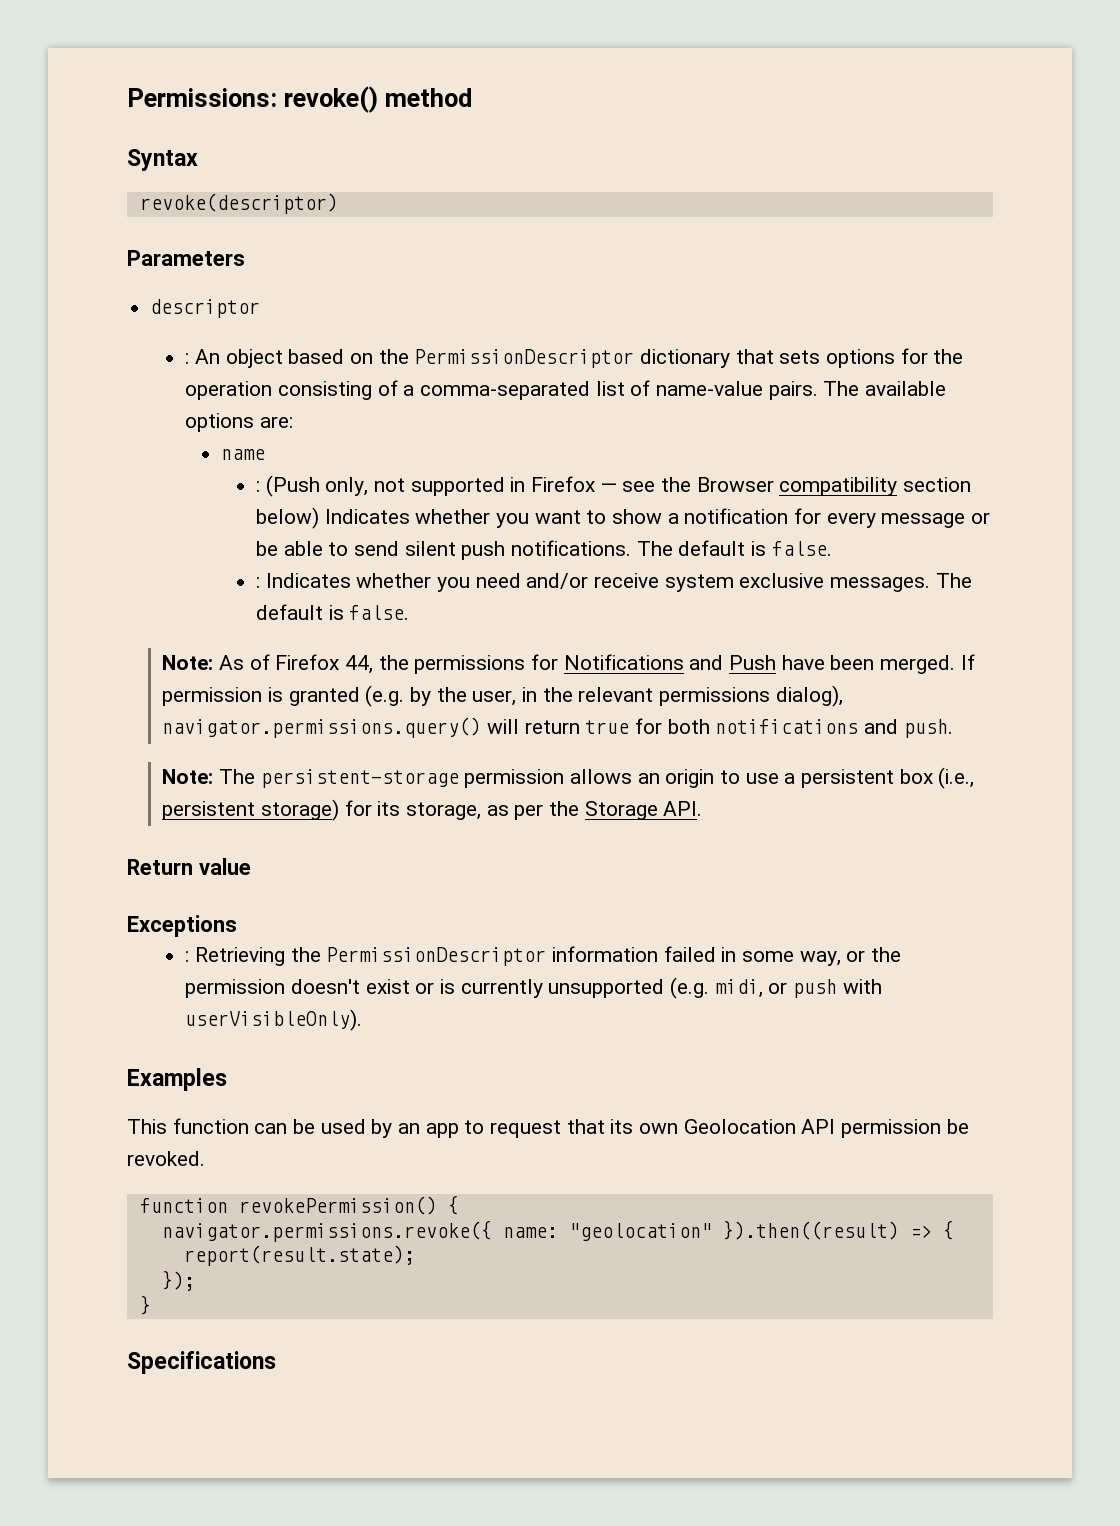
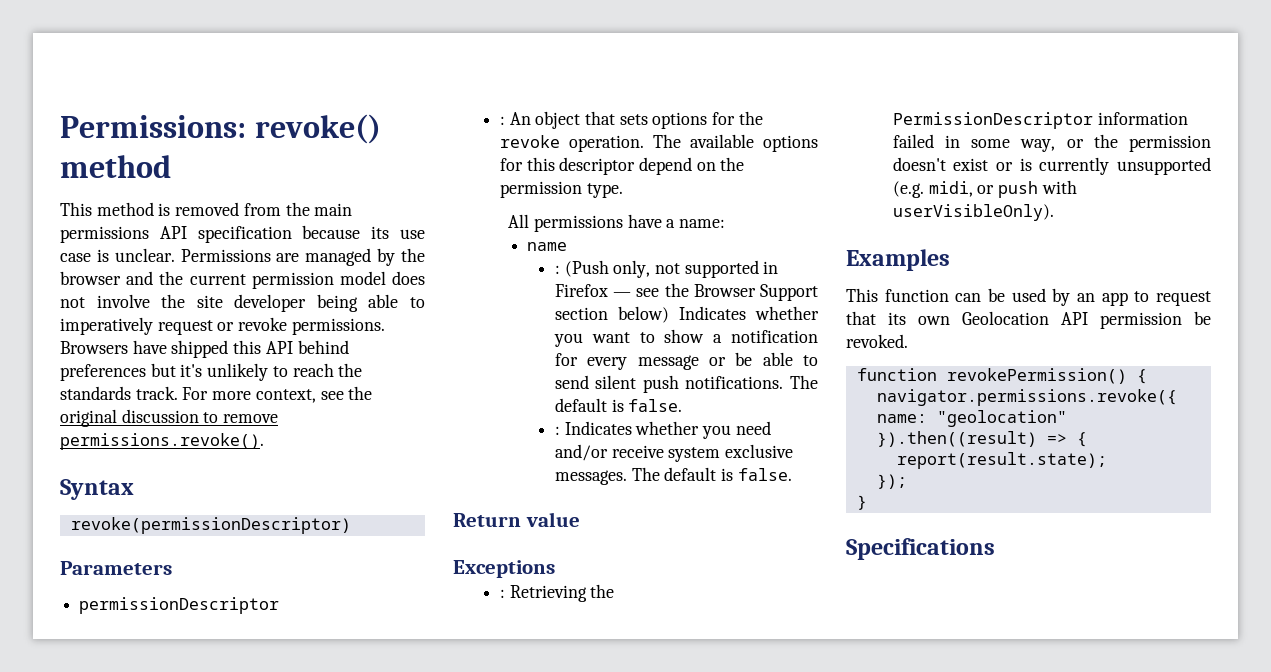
+ This method is removed from the main permissions API specification because its use case is unclear. Permissions are managed by the browser and the current permission model does not involve the site developer being able to imperatively request or revoke permissions. Browsers have shipped this API behind preferences but it's unlikely to reach the standards track. For more context, see the original discussion to remove permissions.revoke().
- revoke(descriptor)
+ revoke(permissionDescriptor)
- descriptor
+ permissionDescriptor
- : An object based on the PermissionDescriptor dictionary that sets options for the operation consisting of a comma-separated list of name-value pairs. The available options are:
+ : An object that sets options for the revoke operation. The available options for this descriptor depend on the permission type.
+ All permissions have a name:
- : (Push only, not supported in Firefox — see the Browser compatibility section below) Indicates whether you want to show a notification for every message or be able to send silent push notifications.
+ : (Push only, not supported in Firefox — see the Browser Support section below) Indicates whether you want to show a notification for every message or be able to send silent push notifications.
- Note: As of Firefox 44, the permissions for Notifications and Push have been merged. If permission is granted (e.g. by the user, in the relevant permissions dialog), navigator.permissions.query() will return true for both notifications and push.
- Note: The persistent-storage permission allows an origin to use a persistent box (i.e., persistent storage) for its storage, as per the Storage API.

